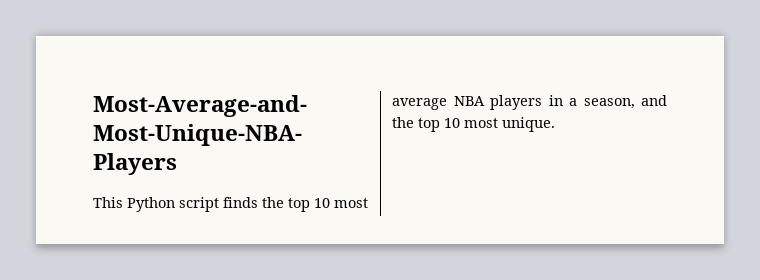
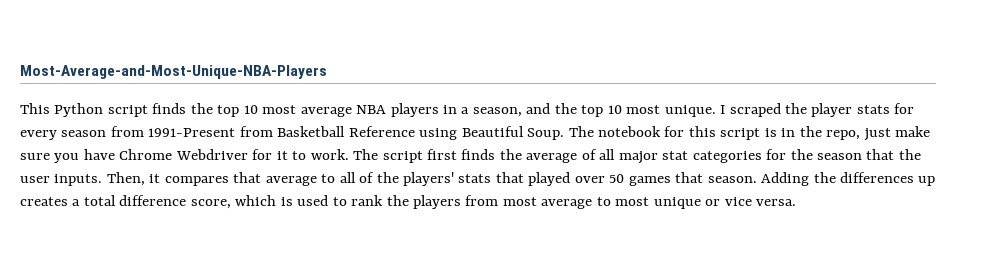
+ I scraped the player stats for every season from 1991-Present from Basketball Reference using Beautiful Soup. The notebook for this script is in the repo, just make sure you have Chrome Webdriver for it to work. The script first finds the average of all major stat categories for the season that the user inputs. Then, it compares that average to all of the players' stats that played over 50 games that season. Adding the differences up creates a total difference score, which is used to rank the players from most average to most unique or vice versa.

